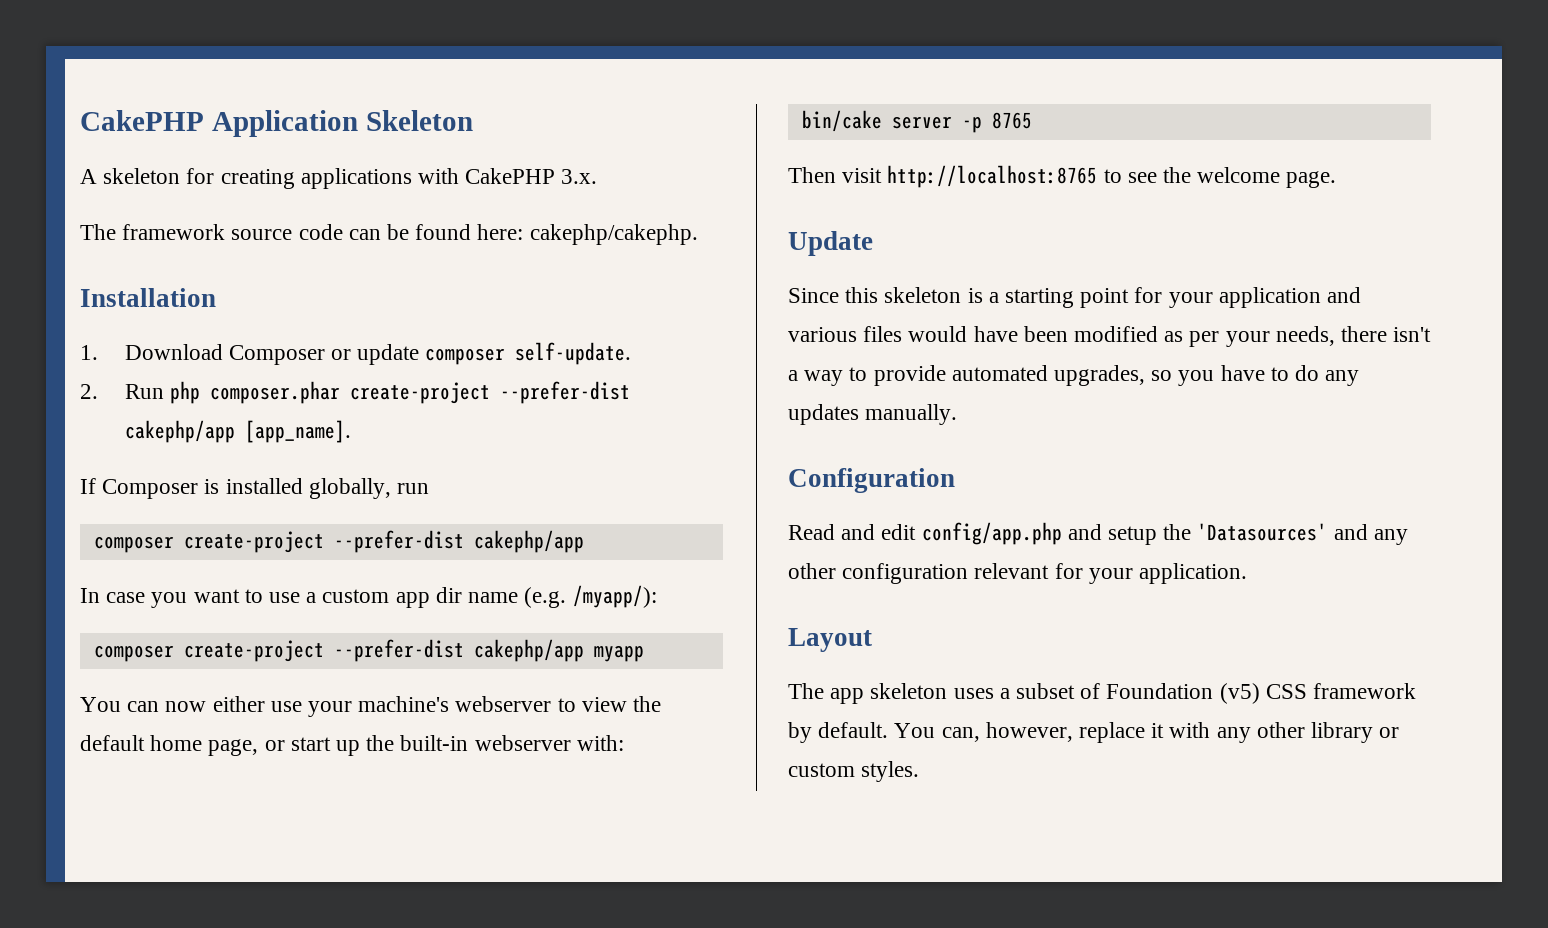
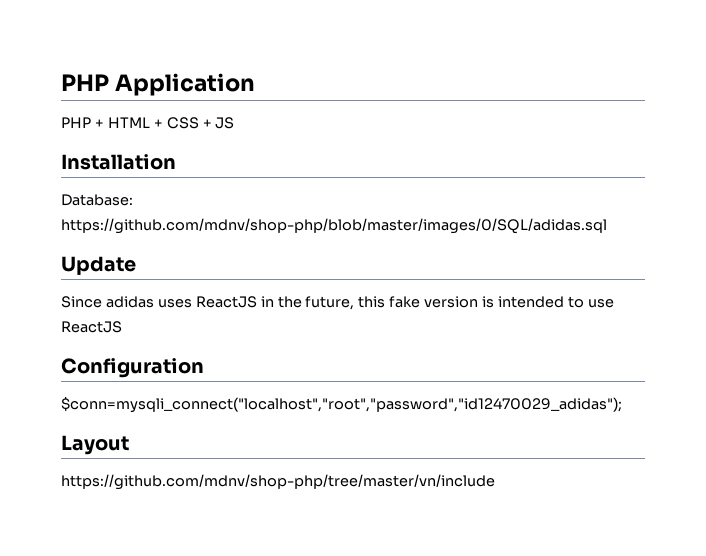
- CakePHP Application Skeleton
- A skeleton for creating applications with CakePHP 3.x.
- The framework source code can be found here: cakephp/cakephp.
+ PHP Application
+ PHP + HTML + CSS + JS
  Installation
- 1. Download Composer or update composer self-update.
- 2. Run php composer.phar create-project --prefer-dist cakephp/app [app_name].
- If Composer is installed globally, run
- composer create-project --prefer-dist cakephp/app
- In case you want to use a custom app dir name (e.g. /myapp/):
- composer create-project --prefer-dist cakephp/app myapp
- You can now either use your machine's webserver to view the default home page, or start up the built-in webserver with:
- bin/cake server -p 8765
- Then visit http://localhost:8765 to see the welcome page.
+ Database: https://github.com/mdnv/shop-php/blob/master/images/0/SQL/adidas.sql
  Update
- Since this skeleton is a starting point for your application and various files would have been modified as per your needs, there isn't a way to provide automated upgrades, so you have to do any updates manually.
+ Since adidas uses ReactJS in the future, this fake version is intended to use ReactJS
  Configuration
- Read and edit config/app.php and setup the 'Datasources' and any other configuration relevant for your application.
+ $conn=mysqli_connect("localhost","root","password","id12470029_adidas");
  Layout
- The app skeleton uses a subset of Foundation (v5) CSS framework by default. You can, however, replace it with any other library or custom styles.
+ https://github.com/mdnv/shop-php/tree/master/vn/include

